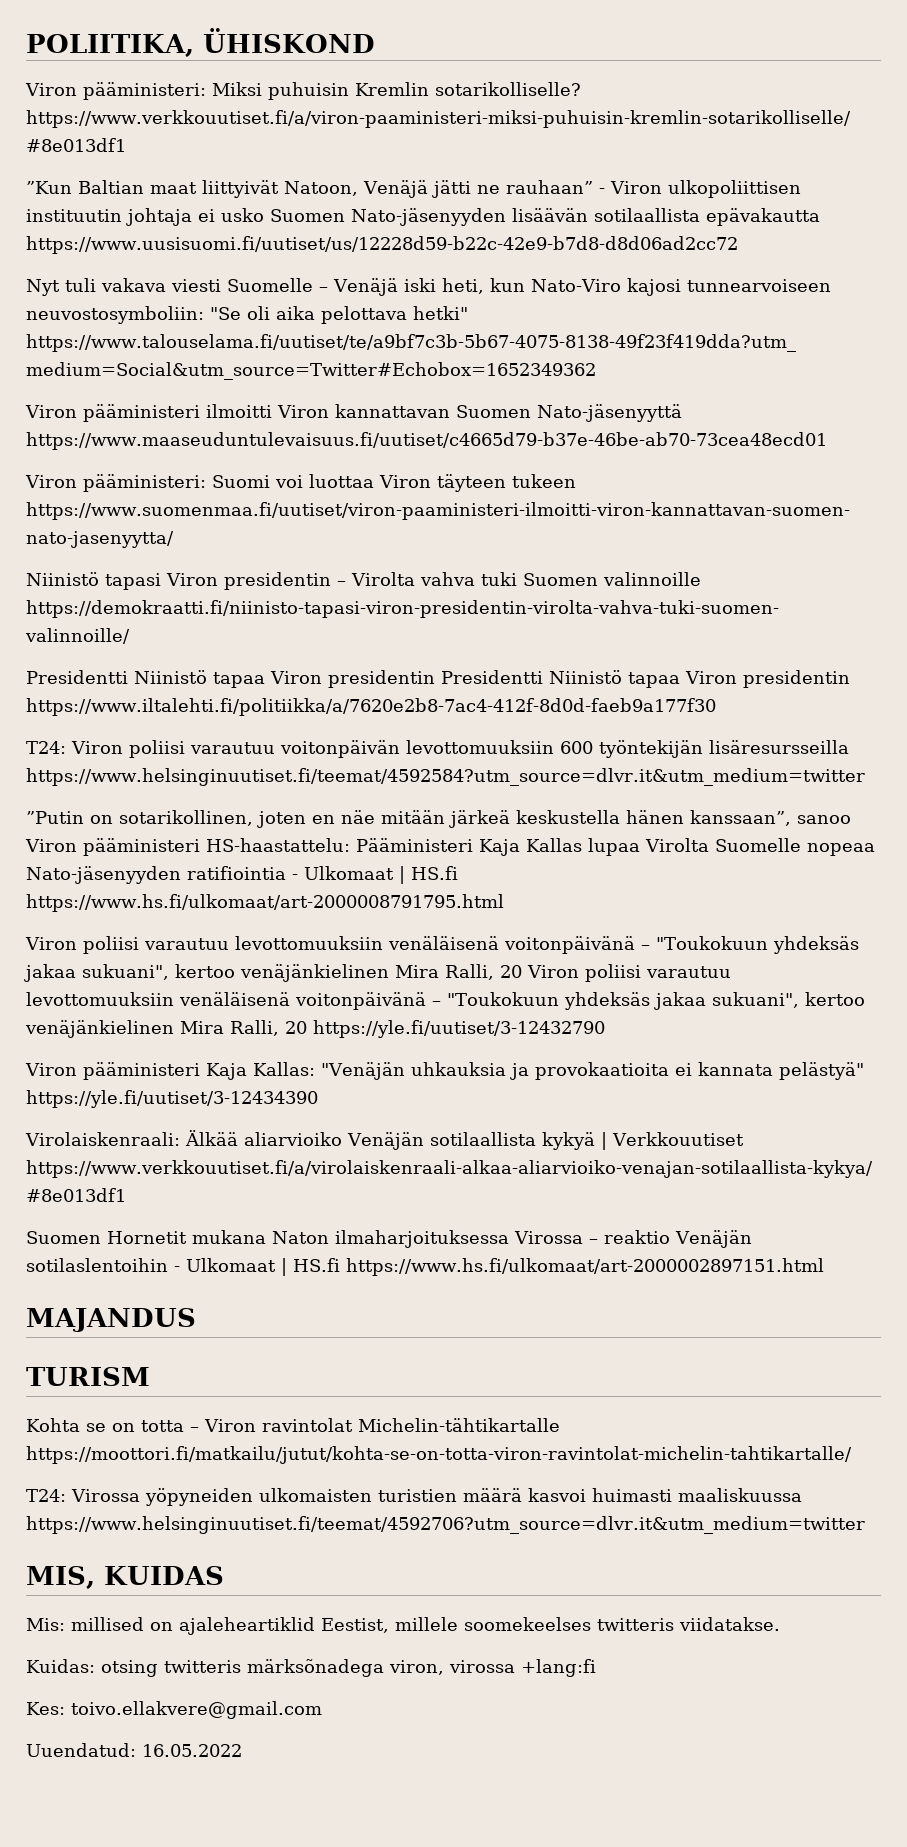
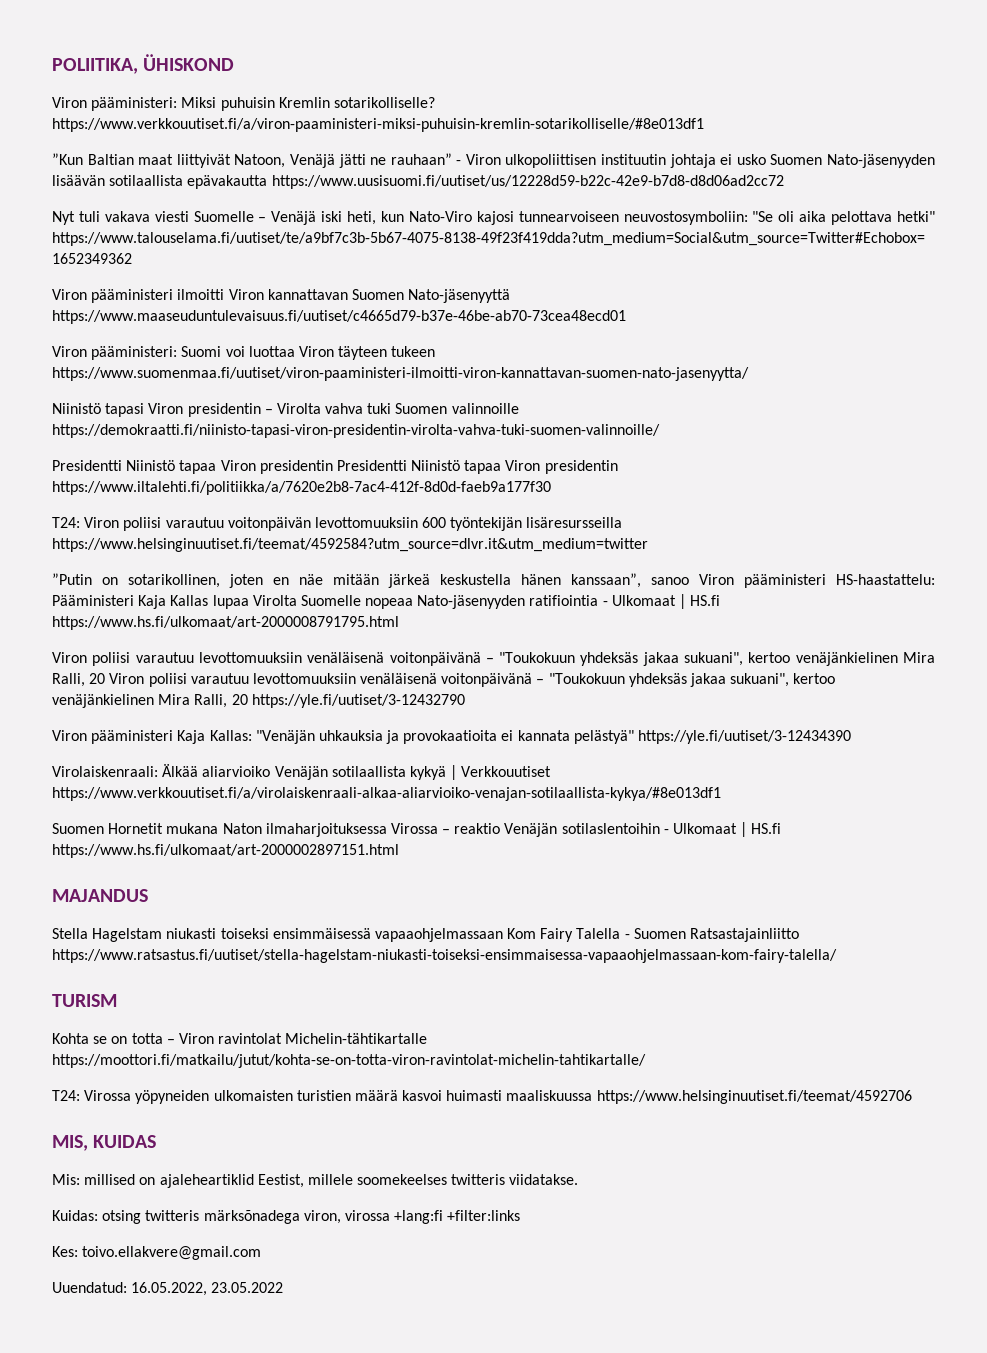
+ Stella Hagelstam niukasti toiseksi ensimmäisessä vapaaohjelmassaan Kom Fairy Talella - Suomen Ratsastajainliitto https://www.ratsastus.fi/uutiset/stella-hagelstam-niukasti-toiseksi-ensimmaisessa-vapaaohjelmassaan-kom-fairy-talella/
- T24: Virossa yöpyneiden ulkomaisten turistien määrä kasvoi huimasti maaliskuussa https://www.helsinginuutiset.fi/teemat/4592706?utm_source=dlvr.it&utm_medium=twitter
+ T24: Virossa yöpyneiden ulkomaisten turistien määrä kasvoi huimasti maaliskuussa https://www.helsinginuutiset.fi/teemat/4592706
- Kuidas: otsing twitteris märksõnadega viron, virossa +lang:fi
+ Kuidas: otsing twitteris märksõnadega viron, virossa +lang:fi +filter:links
- Uuendatud: 16.05.2022
+ Uuendatud: 16.05.2022, 23.05.2022

